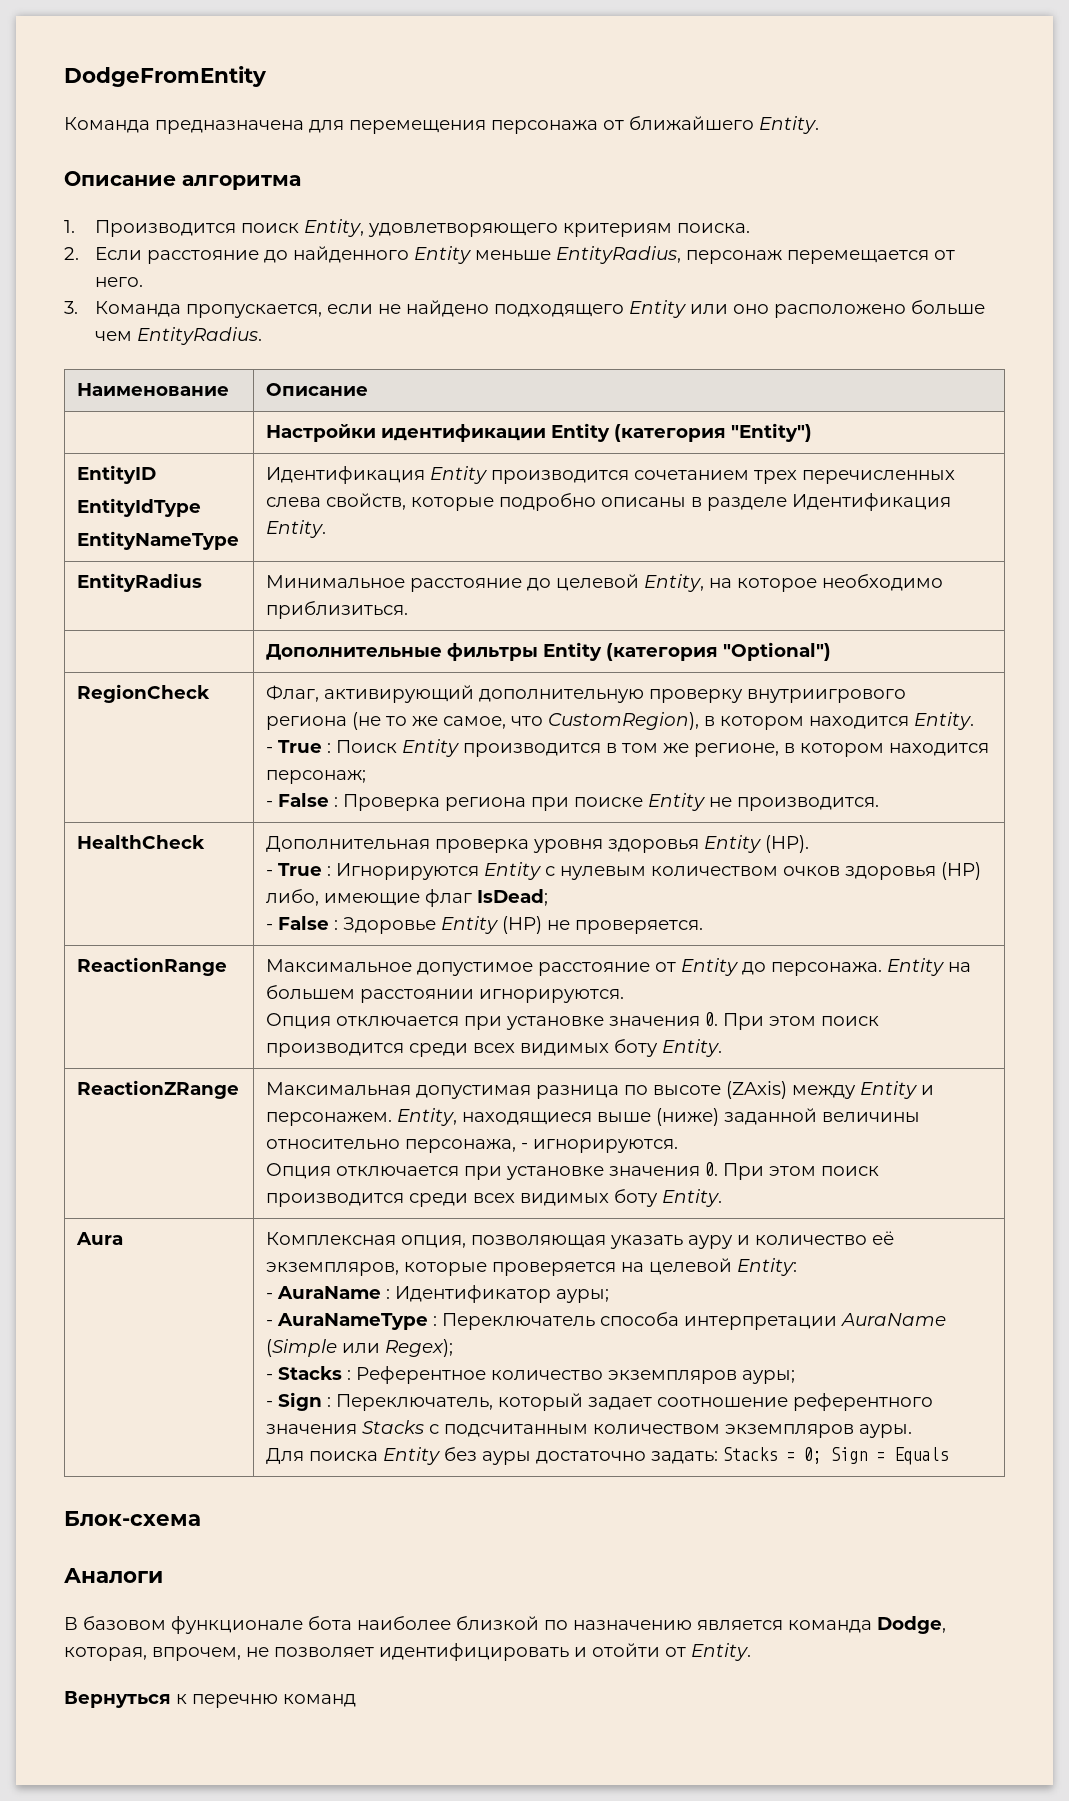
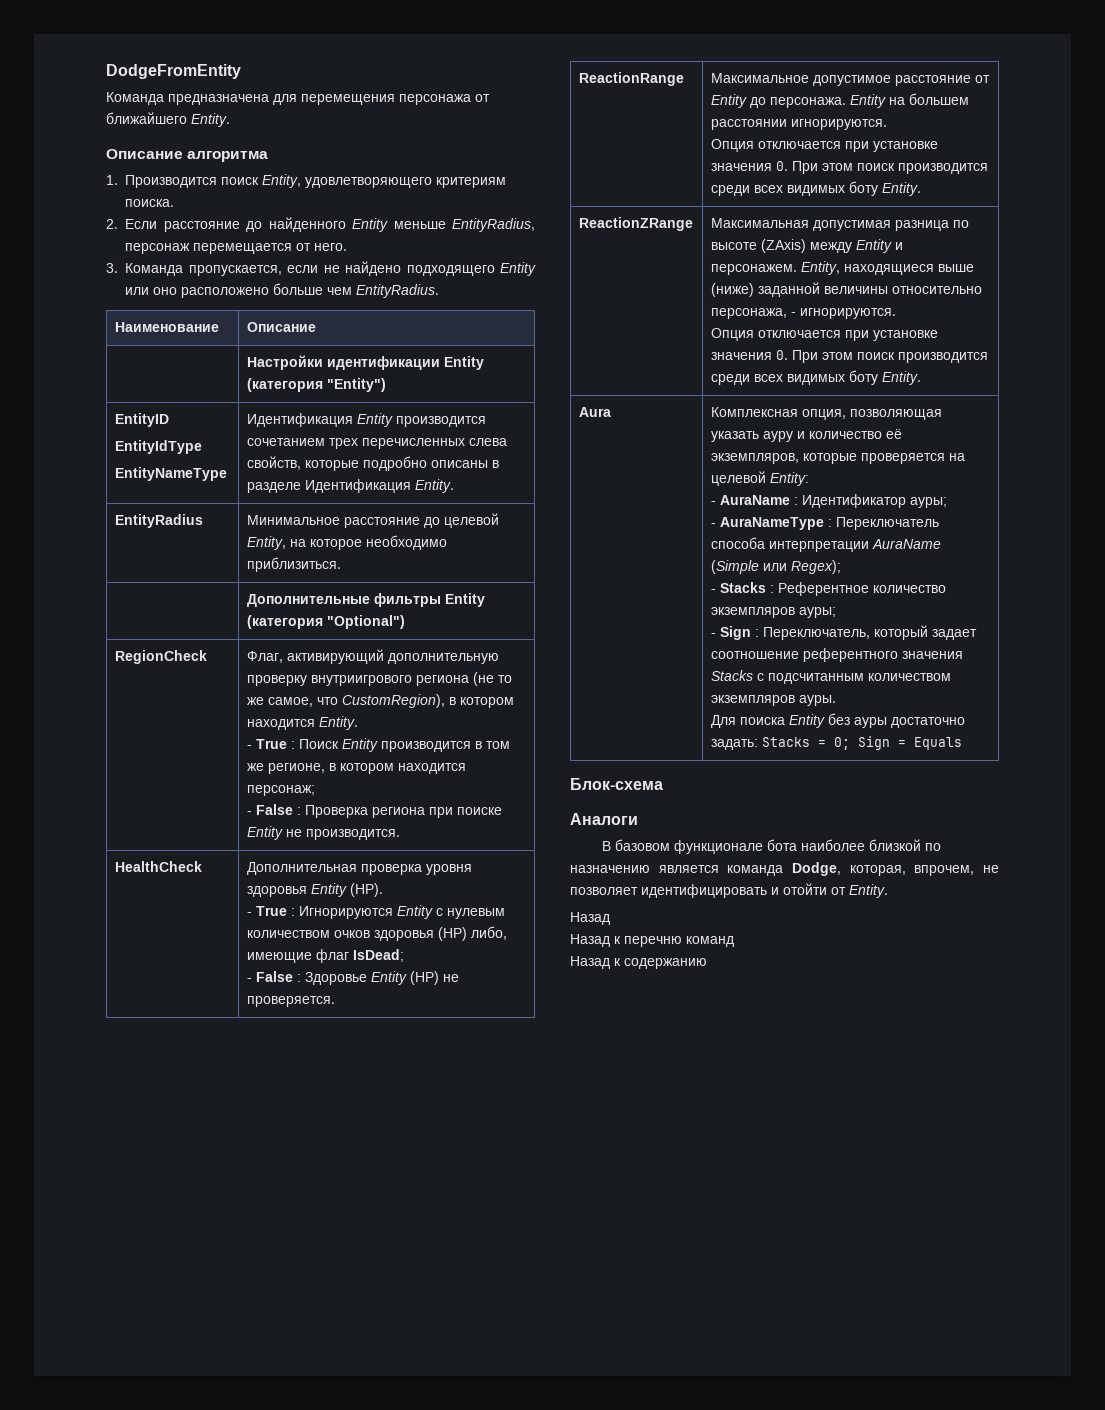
  В базовом функционале бота наиболее близкой по назначению является команда Dodge, которая, впрочем, не позволяет идентифицировать и отойти от Entity.
- Вернуться к перечню команд
+ Назад
+ Назад к перечню команд
+ Назад к содержанию

